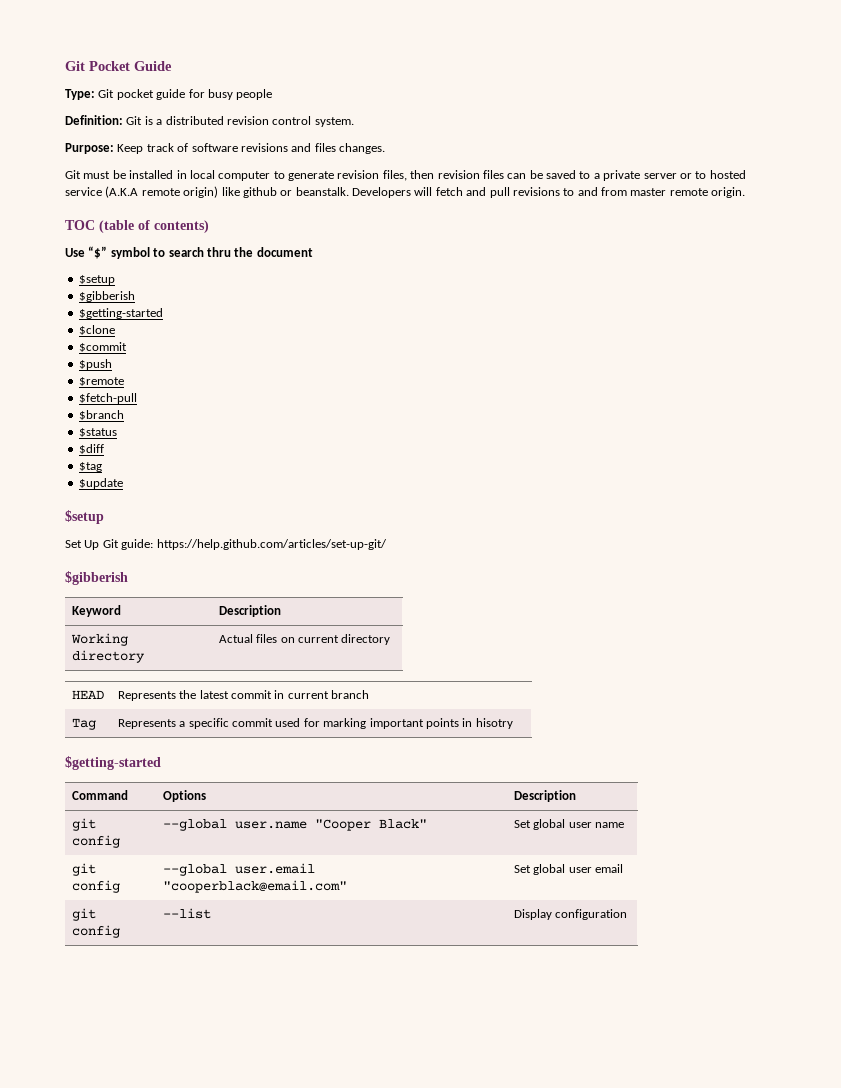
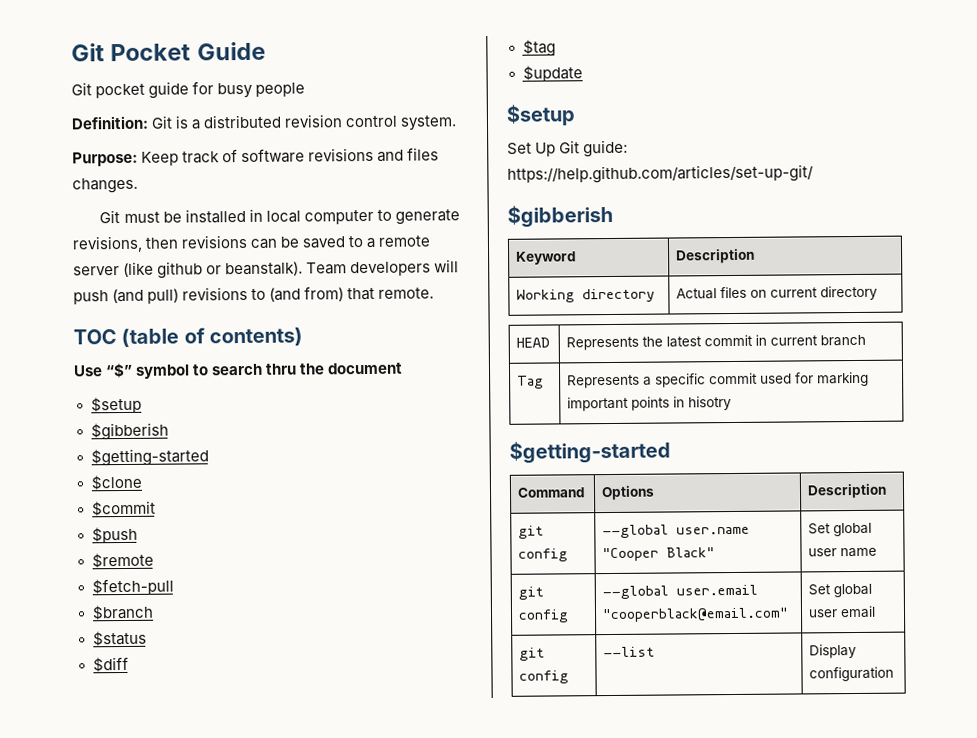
- Type: Git pocket guide for busy people
+ Git pocket guide for busy people
- Git must be installed in local computer to generate revision files, then revision files can be saved to a private server or to hosted service (A.K.A remote origin) like github or beanstalk. Developers will fetch and pull revisions to and from master remote origin.
+ Git must be installed in local computer to generate revisions, then revisions can be saved to a remote server (like github or beanstalk). Team developers will push (and pull) revisions to (and from) that remote.

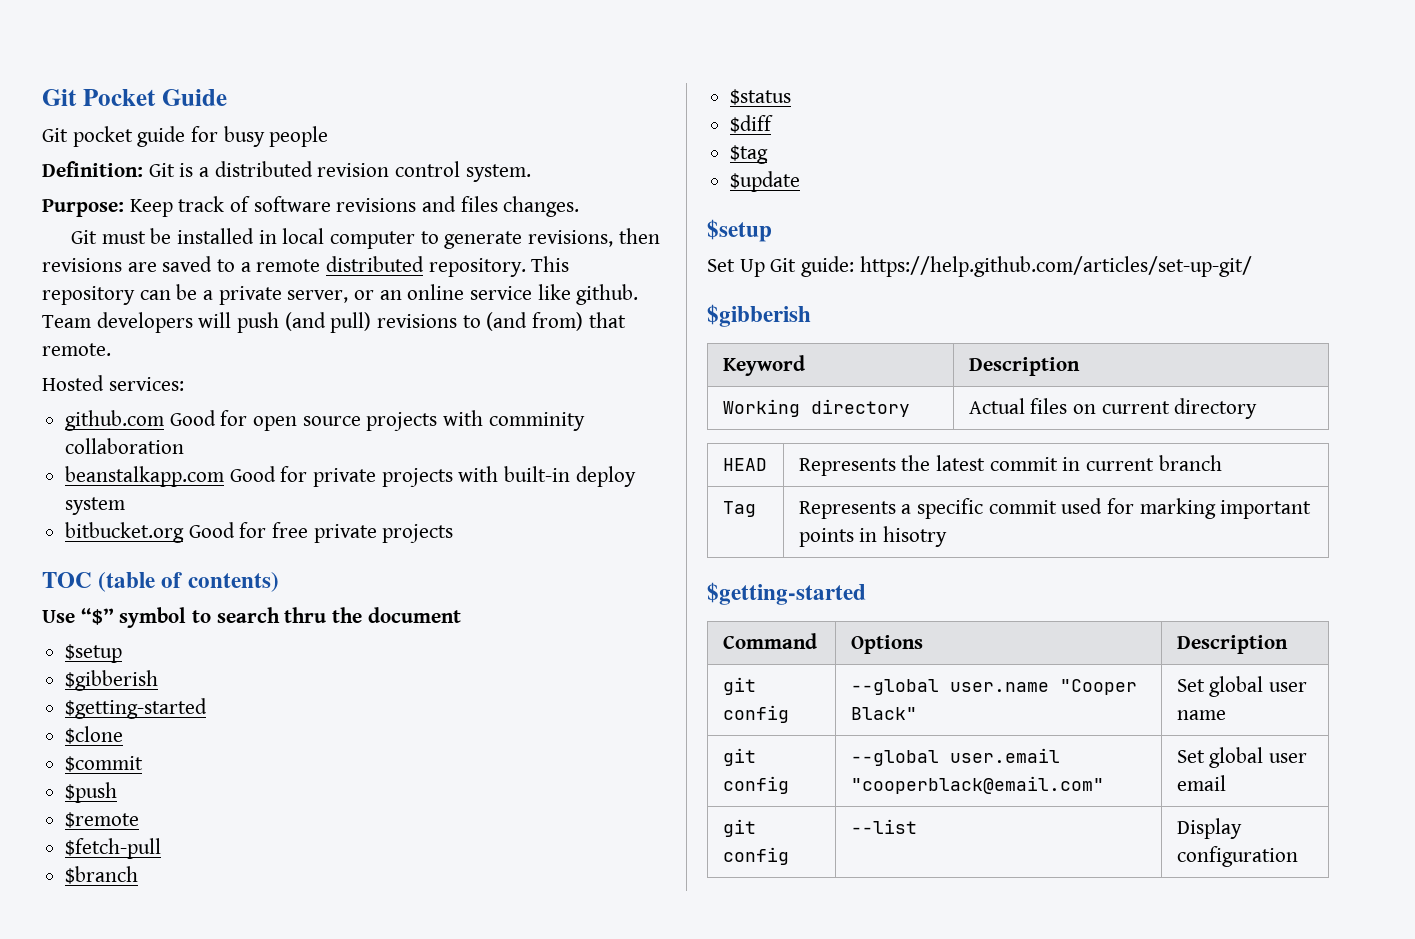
- Git must be installed in local computer to generate revisions, then revisions can be saved to a remote server (like github or beanstalk).
+ Git must be installed in local computer to generate revisions, then revisions are saved to a remote distributed repository. This repository can be a private server, or an online service like github.
+ Hosted services:
+ github.com Good for open source projects with comminity collaboration
+ beanstalkapp.com Good for private projects with built-in deploy system
+ bitbucket.org Good for free private projects

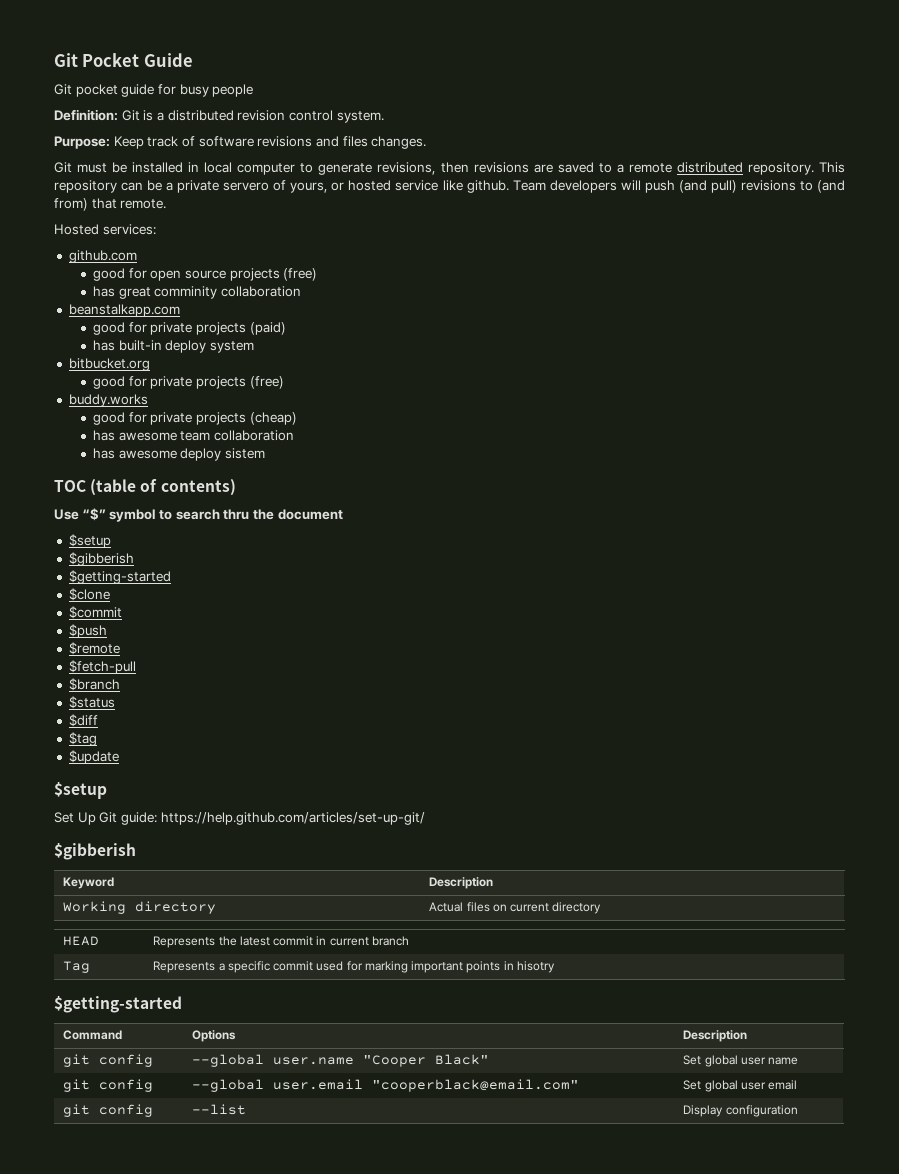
- This repository can be a private server, or an online service like github.
+ This repository can be a private servero of yours, or hosted service like github.
- github.com Good for open source projects with comminity collaboration
+ github.com
+ good for open source projects (free)
+ has great comminity collaboration
- beanstalkapp.com Good for private projects with built-in deploy system
+ beanstalkapp.com
+ good for private projects (paid)
+ has built-in deploy system
- bitbucket.org Good for free private projects
+ bitbucket.org
+ good for private projects (free)
+ buddy.works
+ good for private projects (cheap)
+ has awesome team collaboration
+ has awesome deploy sistem

